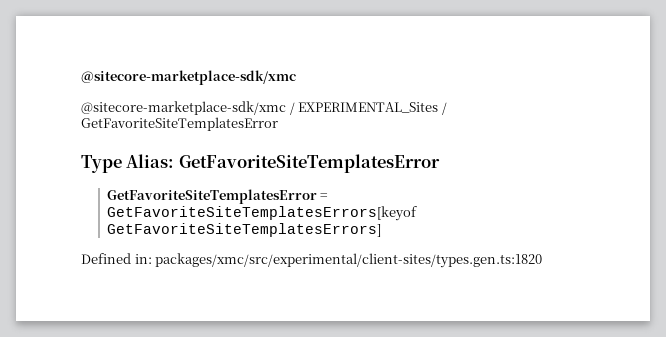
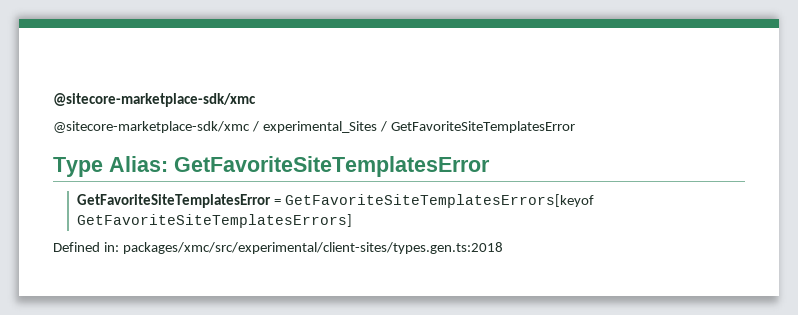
- @sitecore-marketplace-sdk/xmc / EXPERIMENTAL_Sites / GetFavoriteSiteTemplatesError
+ @sitecore-marketplace-sdk/xmc / experimental_Sites / GetFavoriteSiteTemplatesError
- Defined in: packages/xmc/src/experimental/client-sites/types.gen.ts:1820
+ Defined in: packages/xmc/src/experimental/client-sites/types.gen.ts:2018

